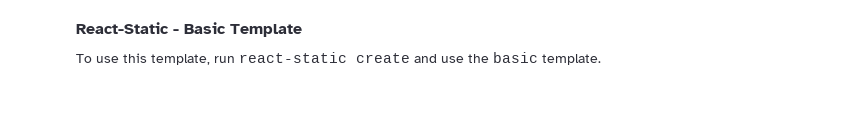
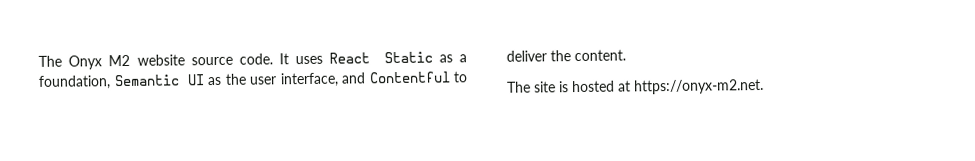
- React-Static - Basic Template
- To use this template, run react-static create and use the basic template.
+ The Onyx M2 website source code. It uses React Static as a foundation, Semantic UI as the user interface, and Contentful to deliver the content.
+ The site is hosted at https://onyx-m2.net.

